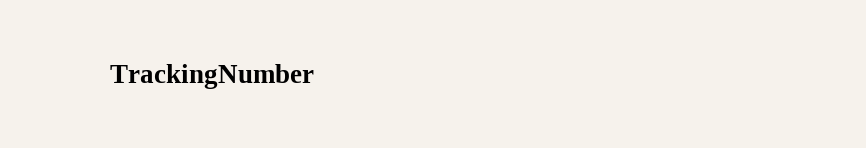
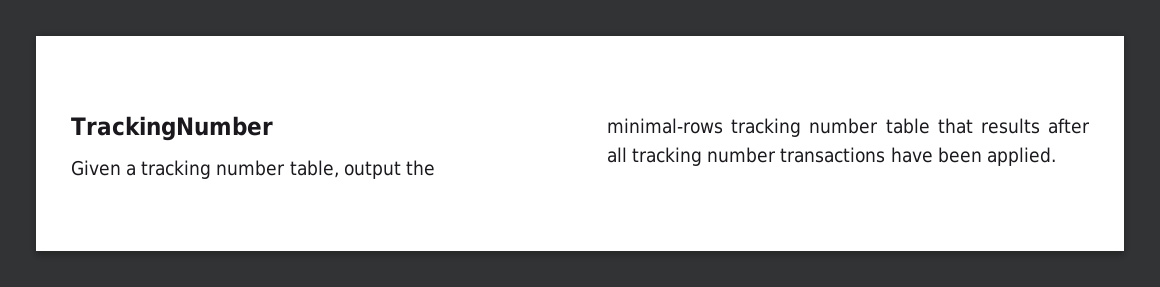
+ Given a tracking number table, output the minimal-rows tracking number table that results after all tracking number transactions have been applied.

